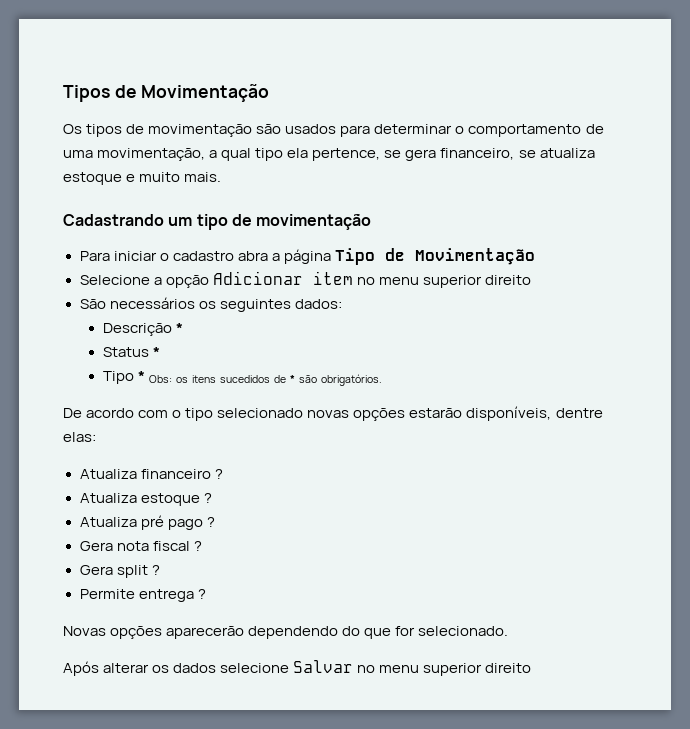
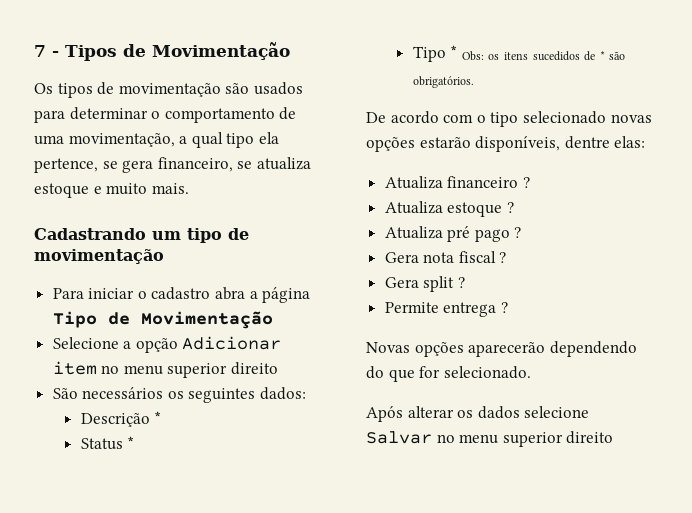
- Tipos de Movimentação
+ 7 - Tipos de Movimentação

